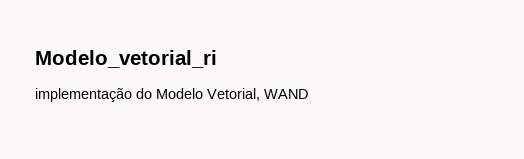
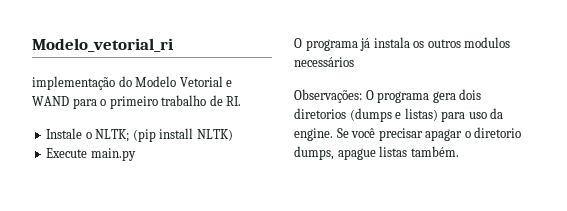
- implementação do Modelo Vetorial, WAND
+ implementação do Modelo Vetorial e WAND para o primeiro trabalho de RI.
+ Instale o NLTK; (pip install NLTK)
+ Execute main.py
+ O programa já instala os outros modulos necessários
+ Observações: O programa gera dois diretorios (dumps e listas) para uso da engine. Se você precisar apagar o diretorio dumps, apague listas também.

